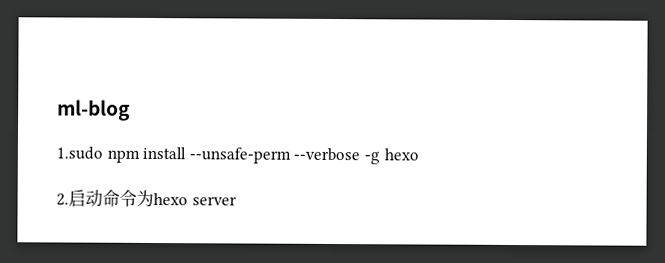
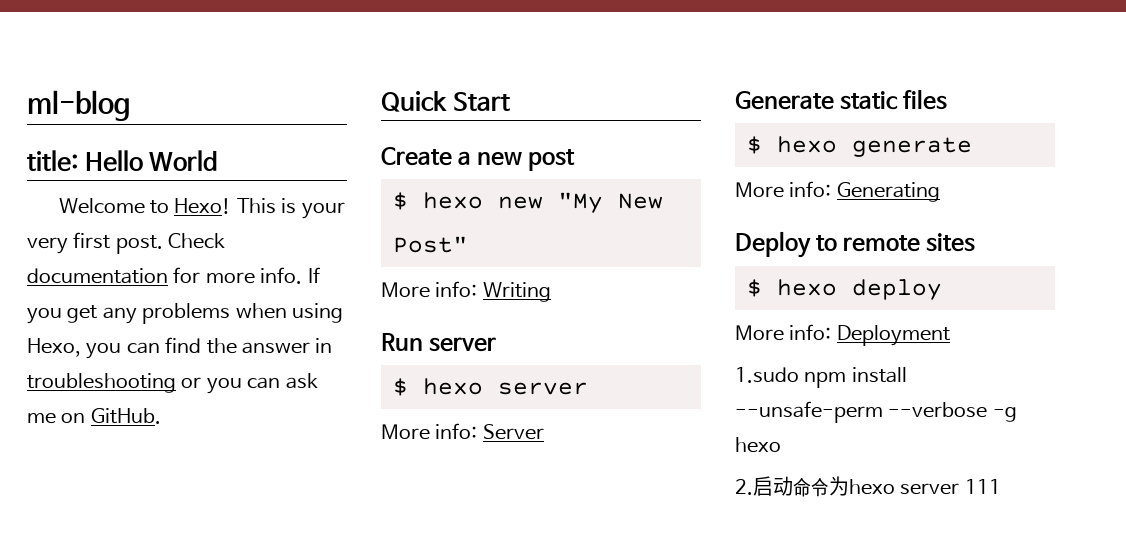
+ title: Hello World
+ Welcome to Hexo! This is your very first post. Check documentation for more info. If you get any problems when using Hexo, you can find the answer in troubleshooting or you can ask me on GitHub.
+ Quick Start
+ Create a new post
+ $ hexo new "My New Post"
+ More info: Writing
+ Run server
+ $ hexo server
+ More info: Server
+ Generate static files
+ $ hexo generate
+ More info: Generating
+ Deploy to remote sites
+ $ hexo deploy
+ More info: Deployment
- 2.启动命令为hexo server
+ 2.启动命令为hexo server 111

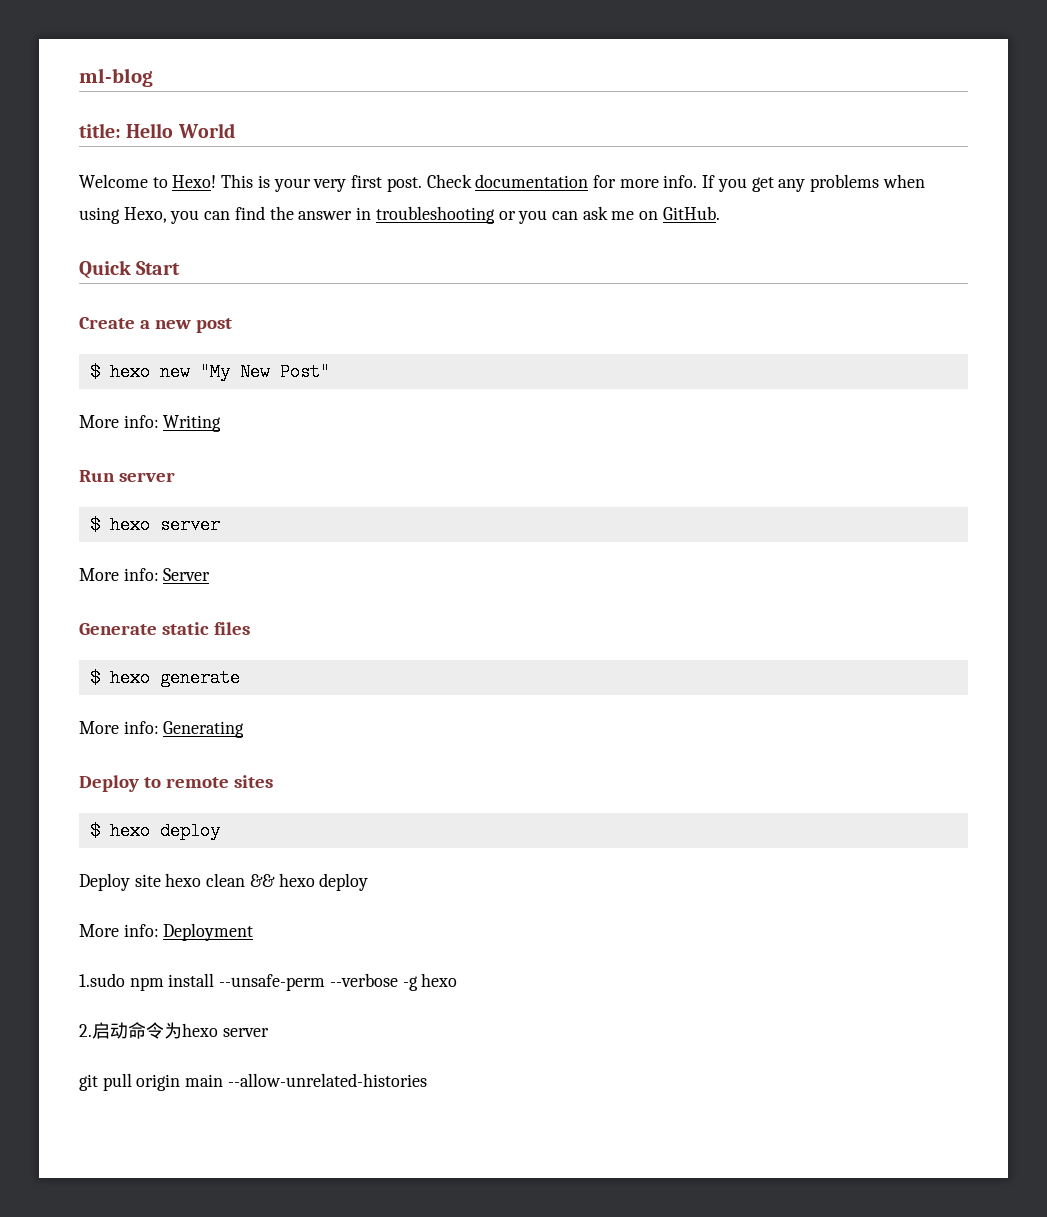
+ Deploy site hexo clean && hexo deploy
- 2.启动命令为hexo server 111
+ 2.启动命令为hexo server
+ git pull origin main --allow-unrelated-histories

